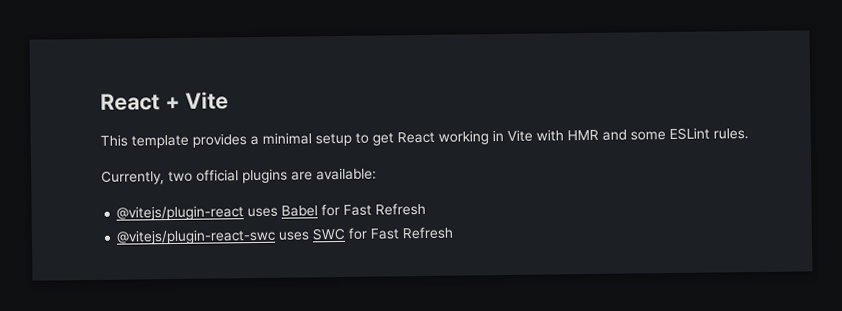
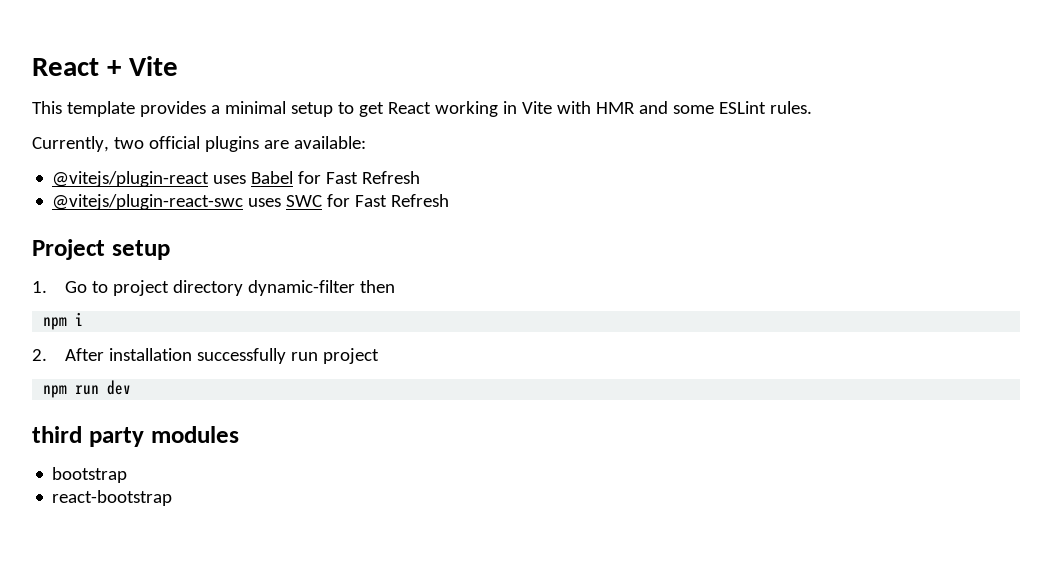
+ Project setup
+ 1. Go to project directory dynamic-filter then
+ npm i
+ 2. After installation successfully run project
+ npm run dev
+ third party modules
+ bootstrap
+ react-bootstrap

